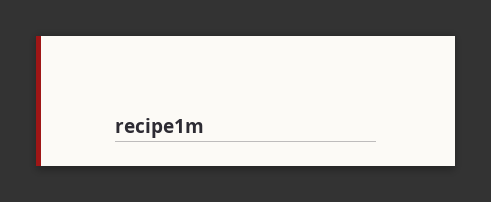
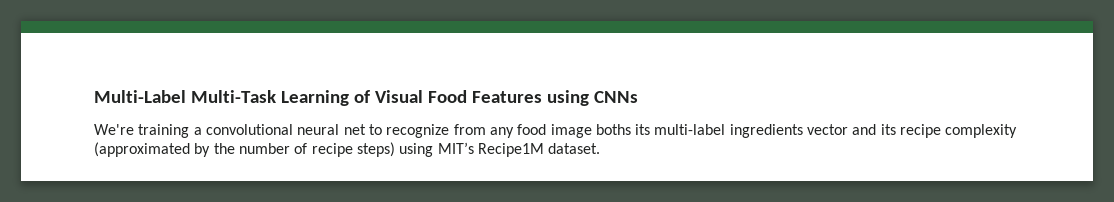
- recipe1m
+ Multi-Label Multi-Task Learning of Visual Food Features using CNNs
+ We're training a convolutional neural net to recognize from any food image boths its multi-label ingredients vector and its recipe complexity (approximated by the number of recipe steps) using MIT’s Recipe1M dataset.

